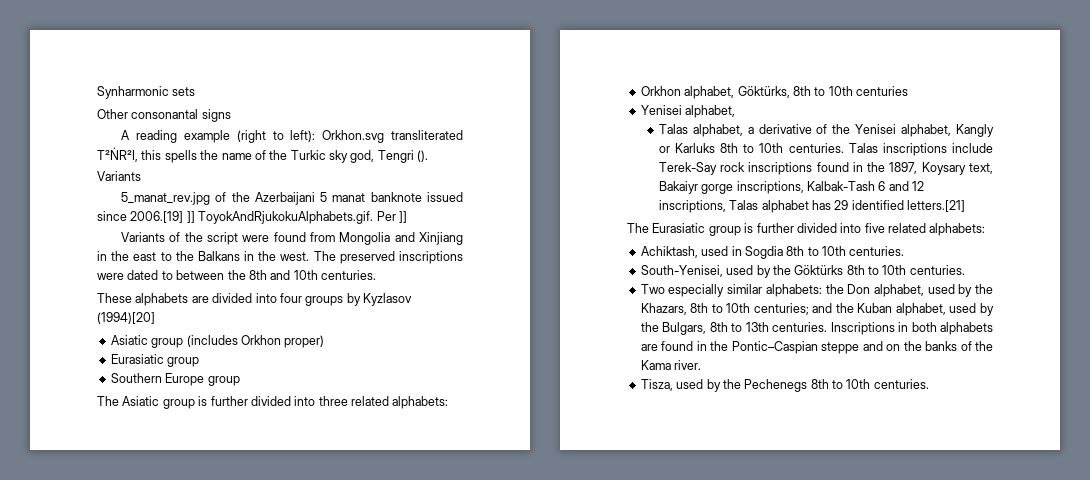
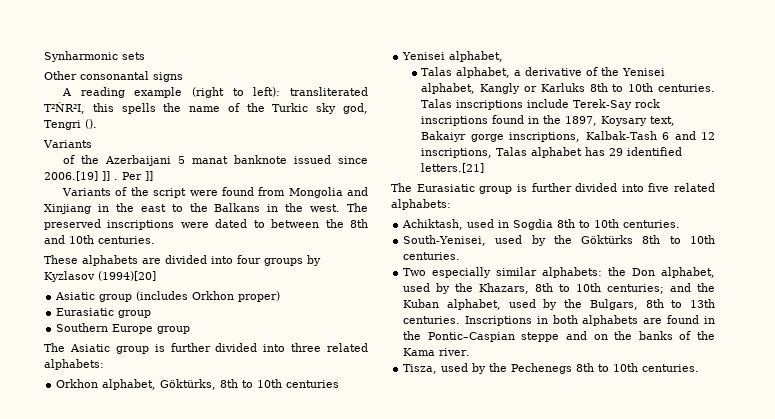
- A reading example (right to left): Orkhon.svg transliterated T²ṄR²I, this spells the name of the Turkic sky god, Tengri ().
+ A reading example (right to left): transliterated T²ṄR²I, this spells the name of the Turkic sky god, Tengri ().
- 5_manat_rev.jpg of the Azerbaijani 5 manat banknote issued since 2006.[19] ]] ToyokAndRjukokuAlphabets.gif. Per ]]
+ of the Azerbaijani 5 manat banknote issued since 2006.[19] ]] . Per ]]

